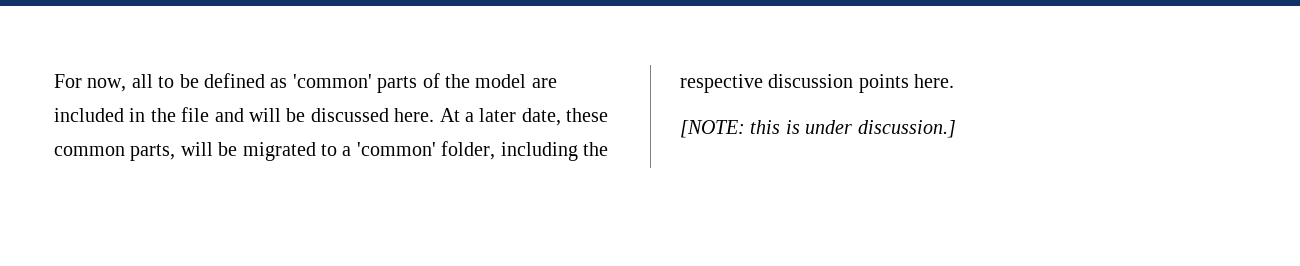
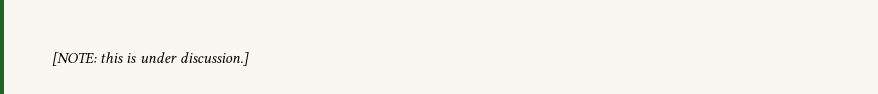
- For now, all to be defined as 'common' parts of the model are included in the file and will be discussed here. At a later date, these common parts, will be migrated to a 'common' folder, including the respective discussion points here.

